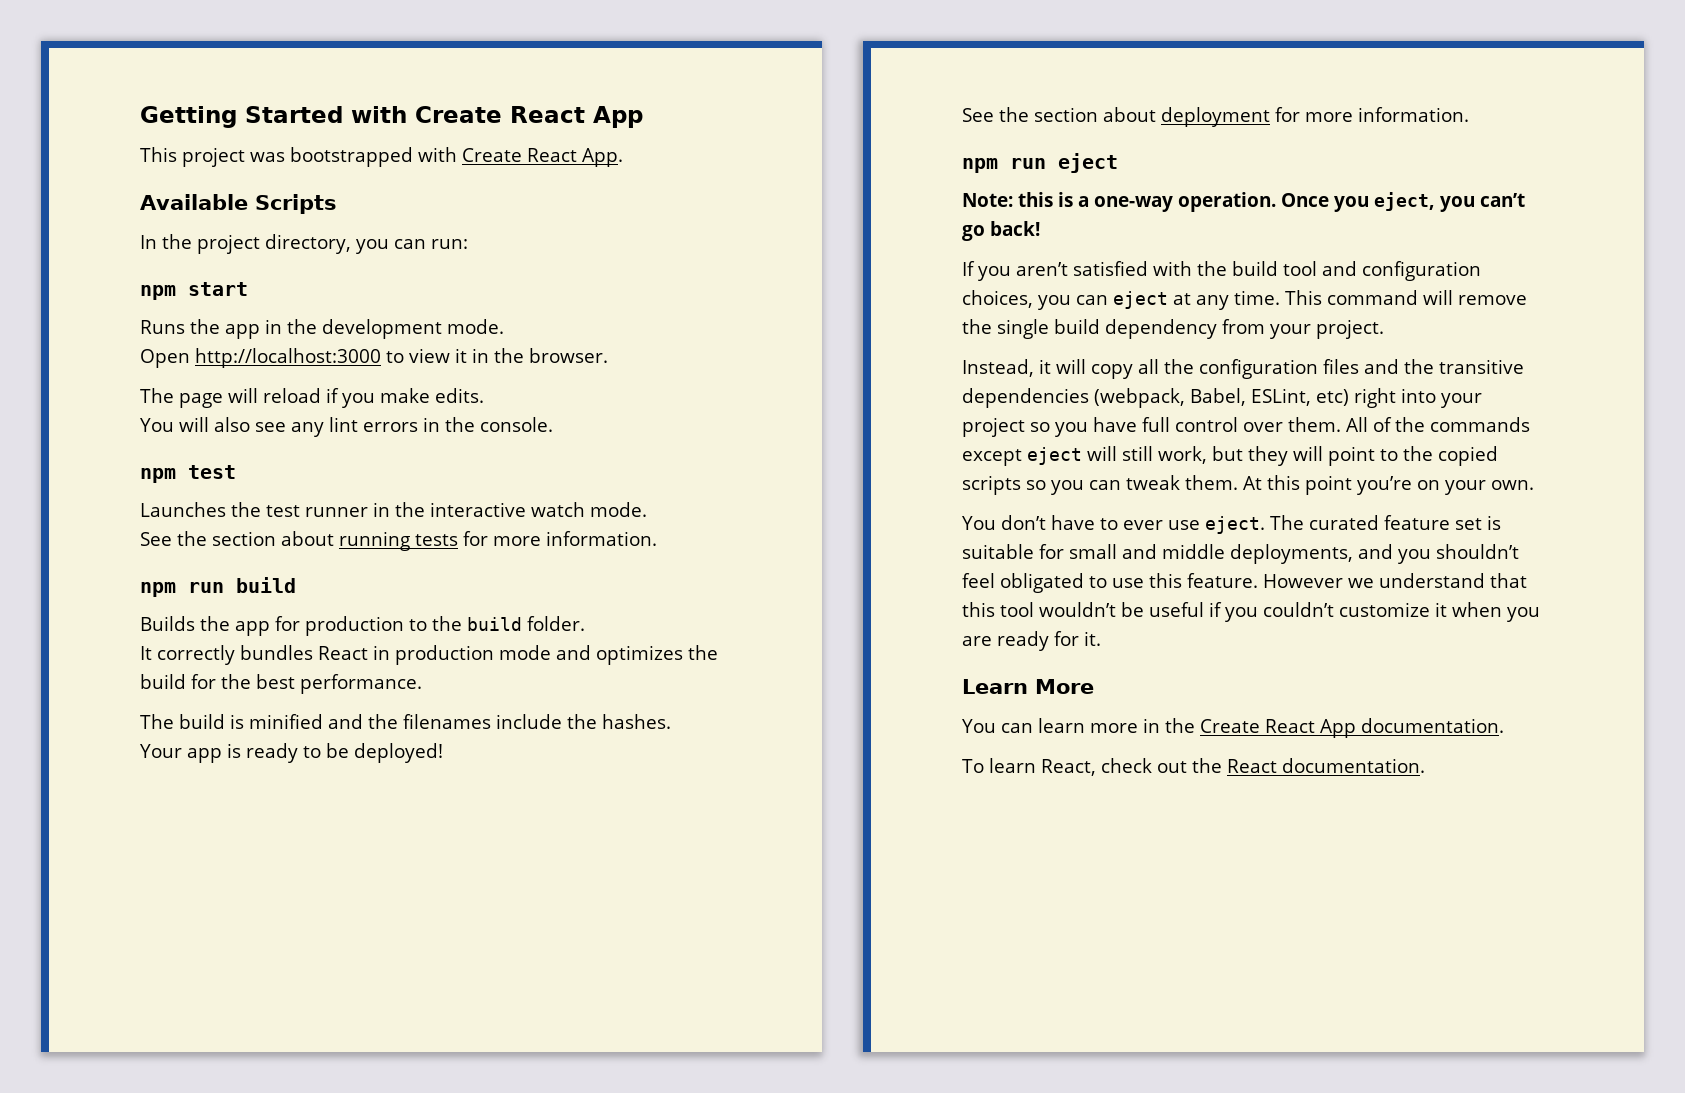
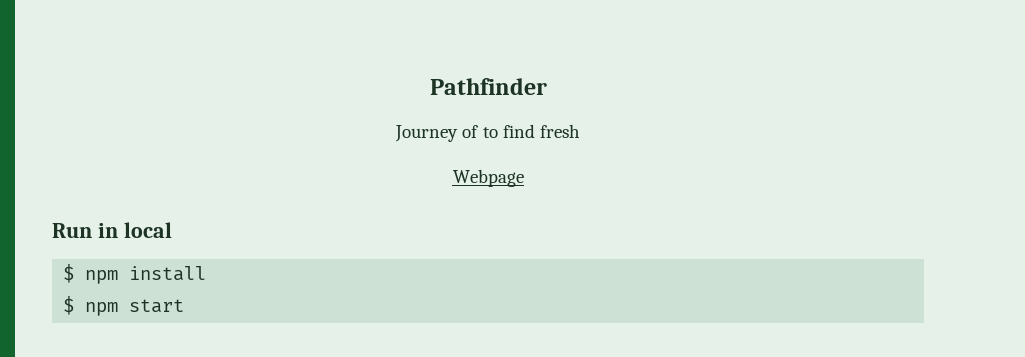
- Getting Started with Create React App
- This project was bootstrapped with Create React App.
- Available Scripts
- In the project directory, you can run:
- npm start
- Runs the app in the development mode.
- Open http://localhost:3000 to view it in the browser.
- The page will reload if you make edits.
- You will also see any lint errors in the console.
- npm test
- Launches the test runner in the interactive watch mode.
- See the section about running tests for more information.
- npm run build
- Builds the app for production to the build folder.
- It correctly bundles React in production mode and optimizes the build for the best performance.
- The build is minified and the filenames include the hashes.
- Your app is ready to be deployed!
- See the section about deployment for more information.
- npm run eject
- Note: this is a one-way operation. Once you eject, you can’t go back!
- If you aren’t satisfied with the build tool and configuration choices, you can eject at any time. This command will remove the single build dependency from your project.
- Instead, it will copy all the configuration files and the transitive dependencies (webpack, Babel, ESLint, etc) right into your project so you have full control over them. All of the commands except eject will still work, but they will point to the copied scripts so you can tweak them. At this point you’re on your own.
- You don’t have to ever use eject. The curated feature set is suitable for small and middle deployments, and you shouldn’t feel obligated to use this feature. However we understand that this tool wouldn’t be useful if you couldn’t customize it when you are ready for it.
- Learn More
- You can learn more in the Create React App documentation.
- To learn React, check out the React documentation.
+ Pathfinder
+ Journey of to find fresh
+ Webpage
+ Run in local
+ $ npm install
+ $ npm start

